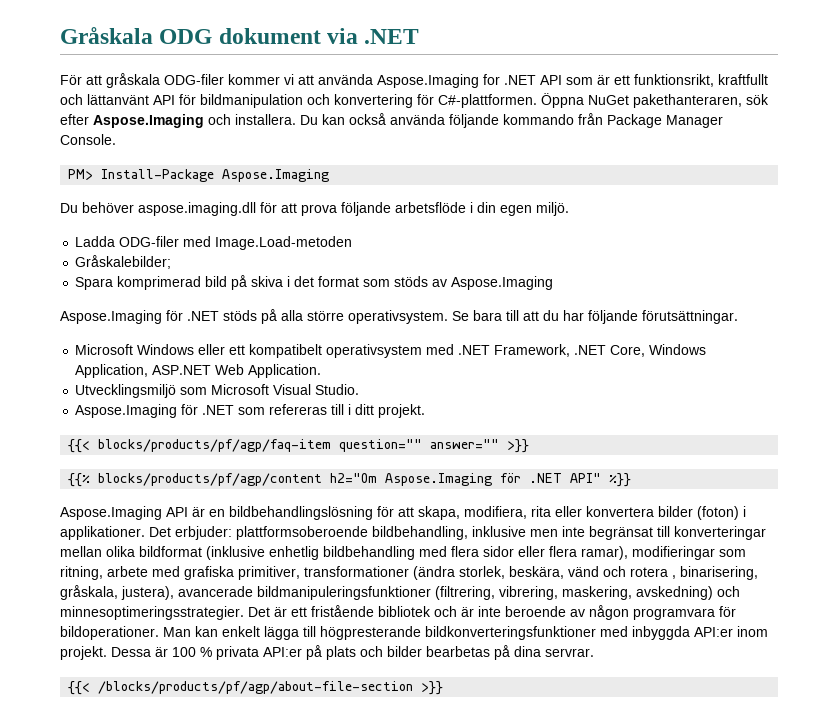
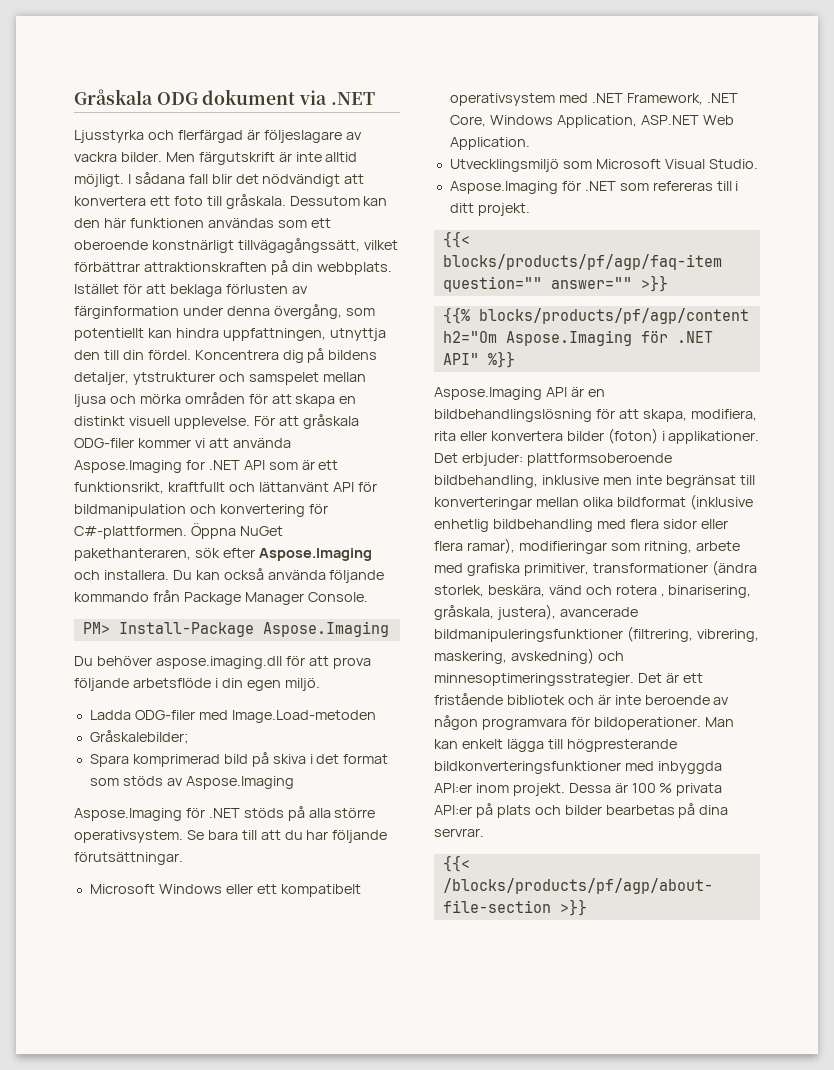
+ Ljusstyrka och flerfärgad är följeslagare av vackra bilder. Men färgutskrift är inte alltid möjligt. I sådana fall blir det nödvändigt att konvertera ett foto till gråskala. Dessutom kan den här funktionen användas som ett oberoende konstnärligt tillvägagångssätt, vilket förbättrar attraktionskraften på din webbplats. Istället för att beklaga förlusten av färginformation under denna övergång, som potentiellt kan hindra uppfattningen, utnyttja den till din fördel. Koncentrera dig på bildens detaljer, ytstrukturer och samspelet mellan ljusa och mörka områden för att skapa en distinkt visuell upplevelse.

